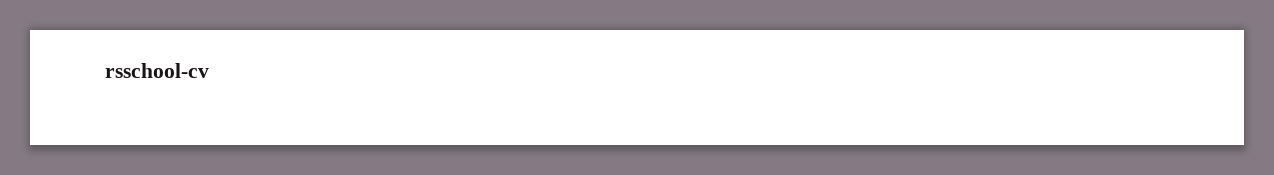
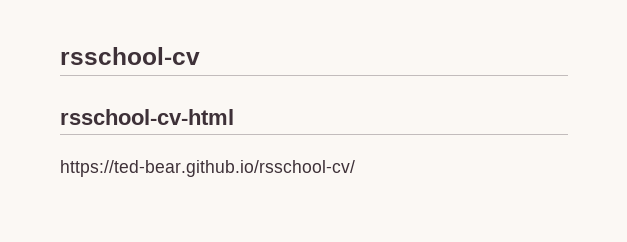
+ rsschool-cv-html
+ https://ted-bear.github.io/rsschool-cv/

